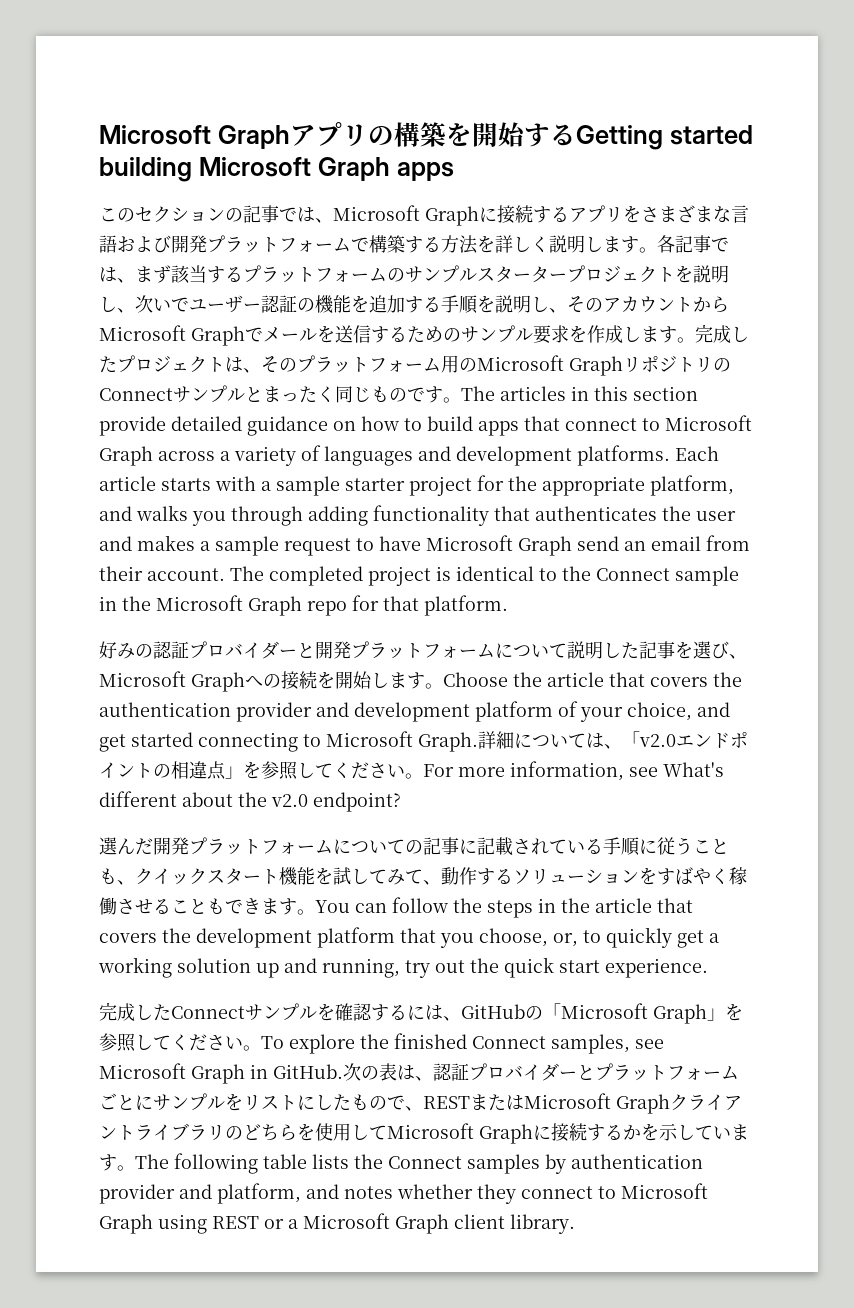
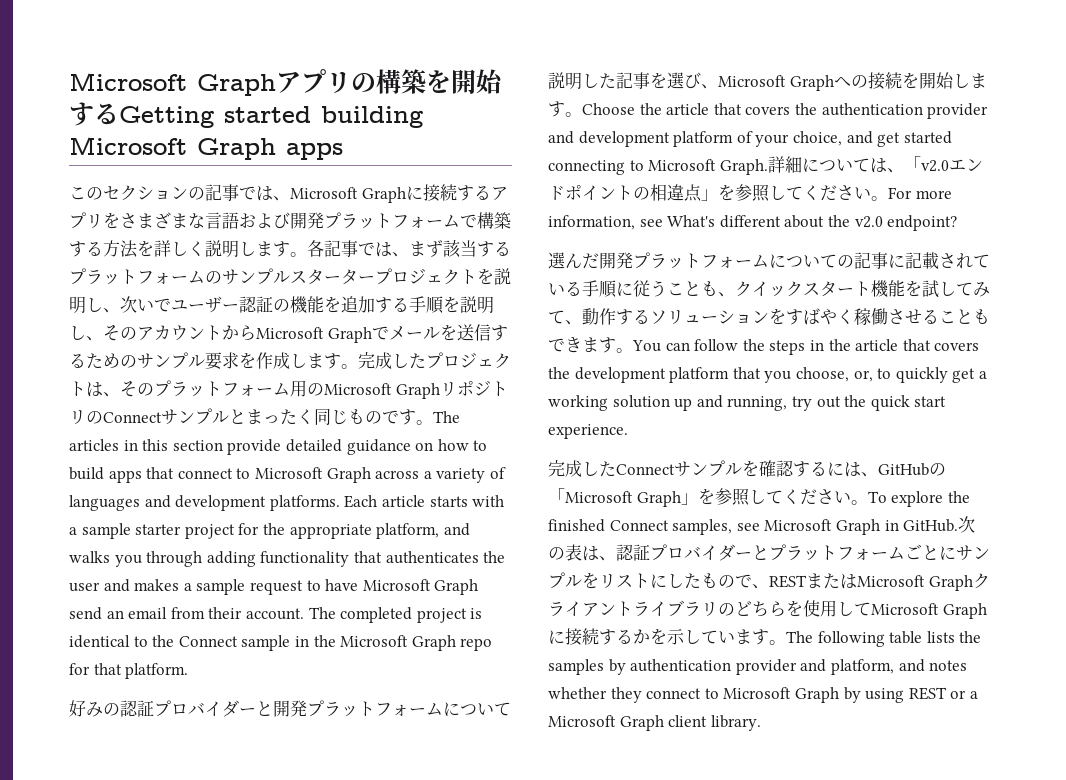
- The following table lists the Connect samples by authentication provider and platform, and notes whether they connect to Microsoft Graph using REST or a Microsoft Graph client library.
+ The following table lists the samples by authentication provider and platform, and notes whether they connect to Microsoft Graph by using REST or a Microsoft Graph client library.

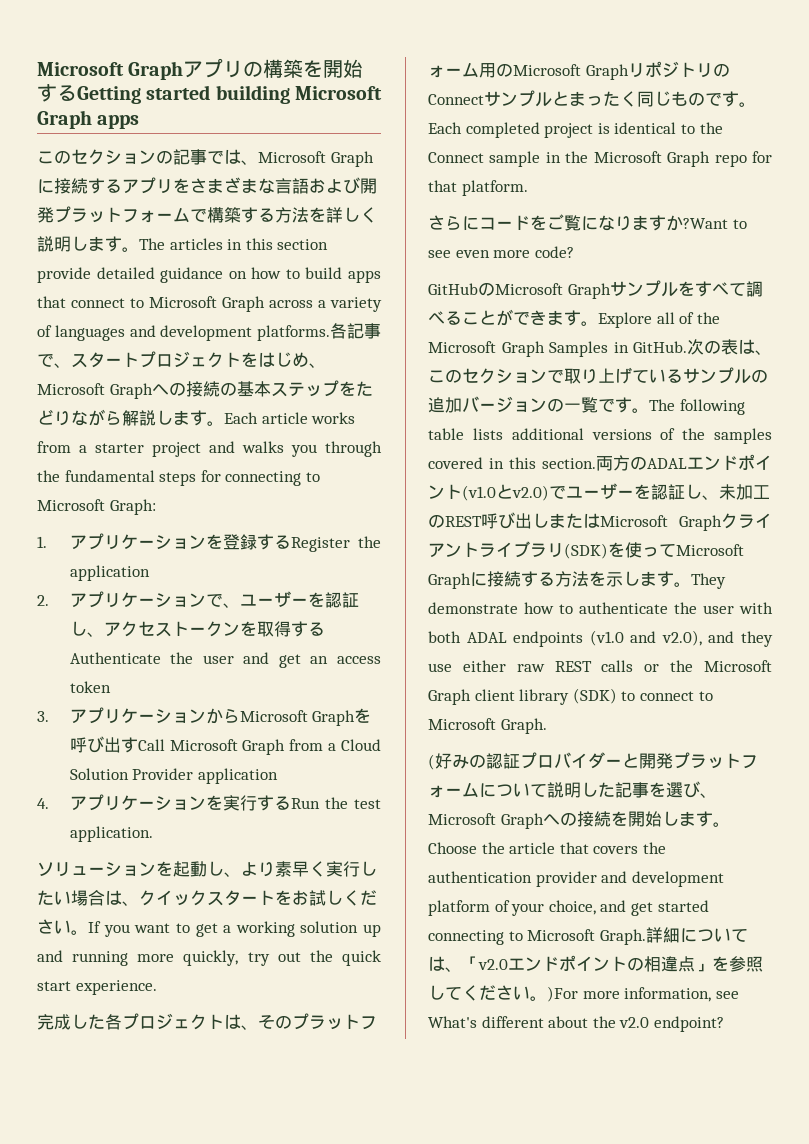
- 各記事では、まず該当するプラットフォームのサンプルスタータープロジェクトを説明し、次いでユーザー認証の機能を追加する手順を説明し、そのアカウントからMicrosoft Graphでメールを送信するためのサンプル要求を作成します。完成したプロジェクトは、そのプラットフォーム用のMicrosoft GraphリポジトリのConnectサンプルとまったく同じものです。
+ The articles in this section provide detailed guidance on how to build apps that connect to Microsoft Graph across a variety of languages and development platforms.各記事で、スタートプロジェクトをはじめ、Microsoft Graphへの接続の基本ステップをたどりながら解説します。Each article works from a starter project and walks you through the fundamental steps for connecting to Microsoft Graph:
+ 1.アプリケーションを登録するRegister the application
+ 2.アプリケーションで、ユーザーを認証し、アクセストークンを取得するAuthenticate the user and get an access token
+ 3.アプリケーションからMicrosoft Graphを呼び出すCall Microsoft Graph from a Cloud Solution Provider application
+ 4.アプリケーションを実行するRun the test application.
+ ソリューションを起動し、より素早く実行したい場合は、クイックスタートをお試しください。If you want to get a working solution up and running more quickly, try out the quick start experience.
+ 完成した各プロジェクトは、そのプラットフォーム用のMicrosoft GraphリポジトリのConnectサンプルとまったく同じものです。
- The articles in this section provide detailed guidance on how to build apps that connect to Microsoft Graph across a variety of languages and development platforms. Each article starts with a sample starter project for the appropriate platform, and walks you through adding functionality that authenticates the user and makes a sample request to have Microsoft Graph send an email from their account. The completed project is identical to the Connect sample in the Microsoft Graph repo for that platform.
+ Each completed project is identical to the Connect sample in the Microsoft Graph repo for that platform.
- 好みの認証プロバイダーと開発プラットフォームについて説明した記事を選び、Microsoft Graphへの接続を開始します。
+ さらにコードをご覧になりますか?Want to see even more code?
+ GitHubのMicrosoft Graphサンプルをすべて調べることができます。Explore all of the Microsoft Graph Samples in GitHub.次の表は、このセクションで取り上げているサンプルの追加バージョンの一覧です。The following table lists additional versions of the samples covered in this section.両方のADALエンドポイント(v1.0とv2.0)でユーザーを認証し、未加工のREST呼び出しまたはMicrosoft Graphクライアントライブラリ(SDK)を使ってMicrosoft Graphに接続する方法を示します。They demonstrate how to authenticate the user with both ADAL endpoints (v1.0 and v2.0), and they use either raw REST calls or the Microsoft Graph client library (SDK) to connect to Microsoft Graph.
+ (好みの認証プロバイダーと開発プラットフォームについて説明した記事を選び、Microsoft Graphへの接続を開始します。
- 詳細については、「v2.0エンドポイントの相違点」を参照してください。For more information, see What's different about the v2.0 endpoint?
+ 詳細については、「v2.0エンドポイントの相違点」を参照してください。)For more information, see What's different about the v2.0 endpoint?
- 選んだ開発プラットフォームについての記事に記載されている手順に従うことも、クイックスタート機能を試してみて、動作するソリューションをすばやく稼働させることもできます。You can follow the steps in the article that covers the development platform that you choose, or, to quickly get a working solution up and running, try out the quick start experience.
- 完成したConnectサンプルを確認するには、GitHubの「Microsoft Graph」を参照してください。To explore the finished Connect samples, see Microsoft Graph in GitHub.次の表は、認証プロバイダーとプラットフォームごとにサンプルをリストにしたもので、RESTまたはMicrosoft Graphクライアントライブラリのどちらを使用してMicrosoft Graphに接続するかを示しています。The following table lists the samples by authentication provider and platform, and notes whether they connect to Microsoft Graph by using REST or a Microsoft Graph client library.

